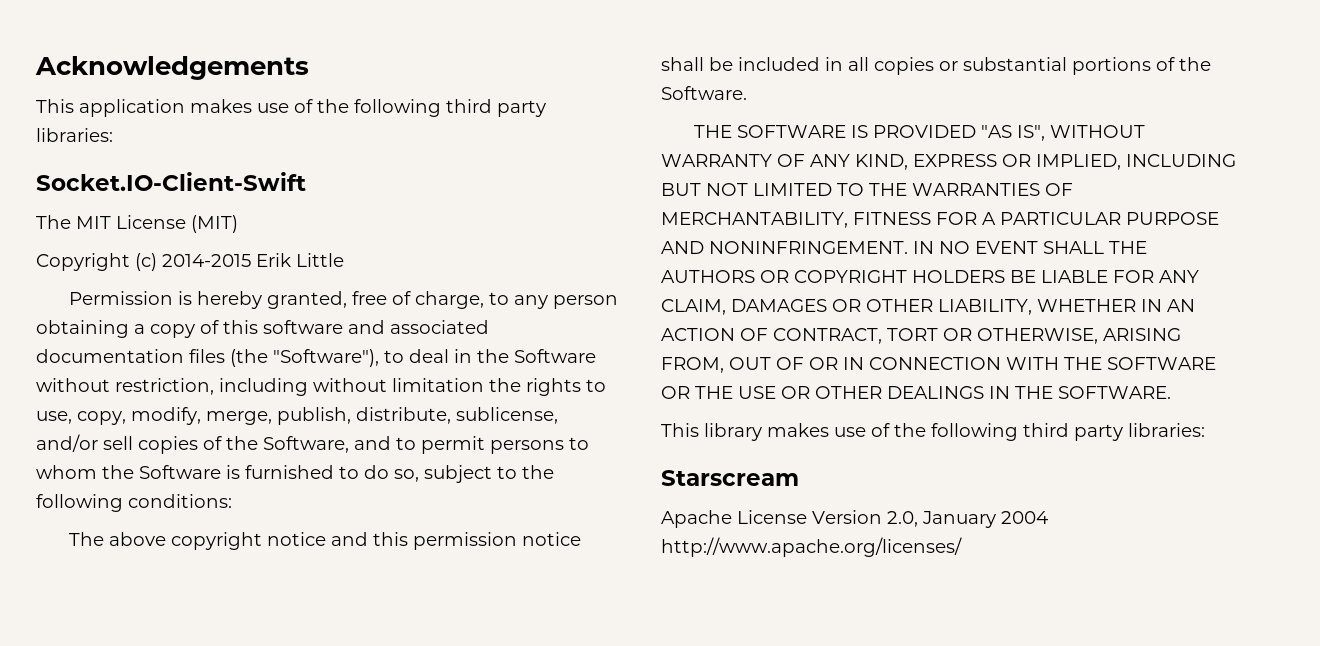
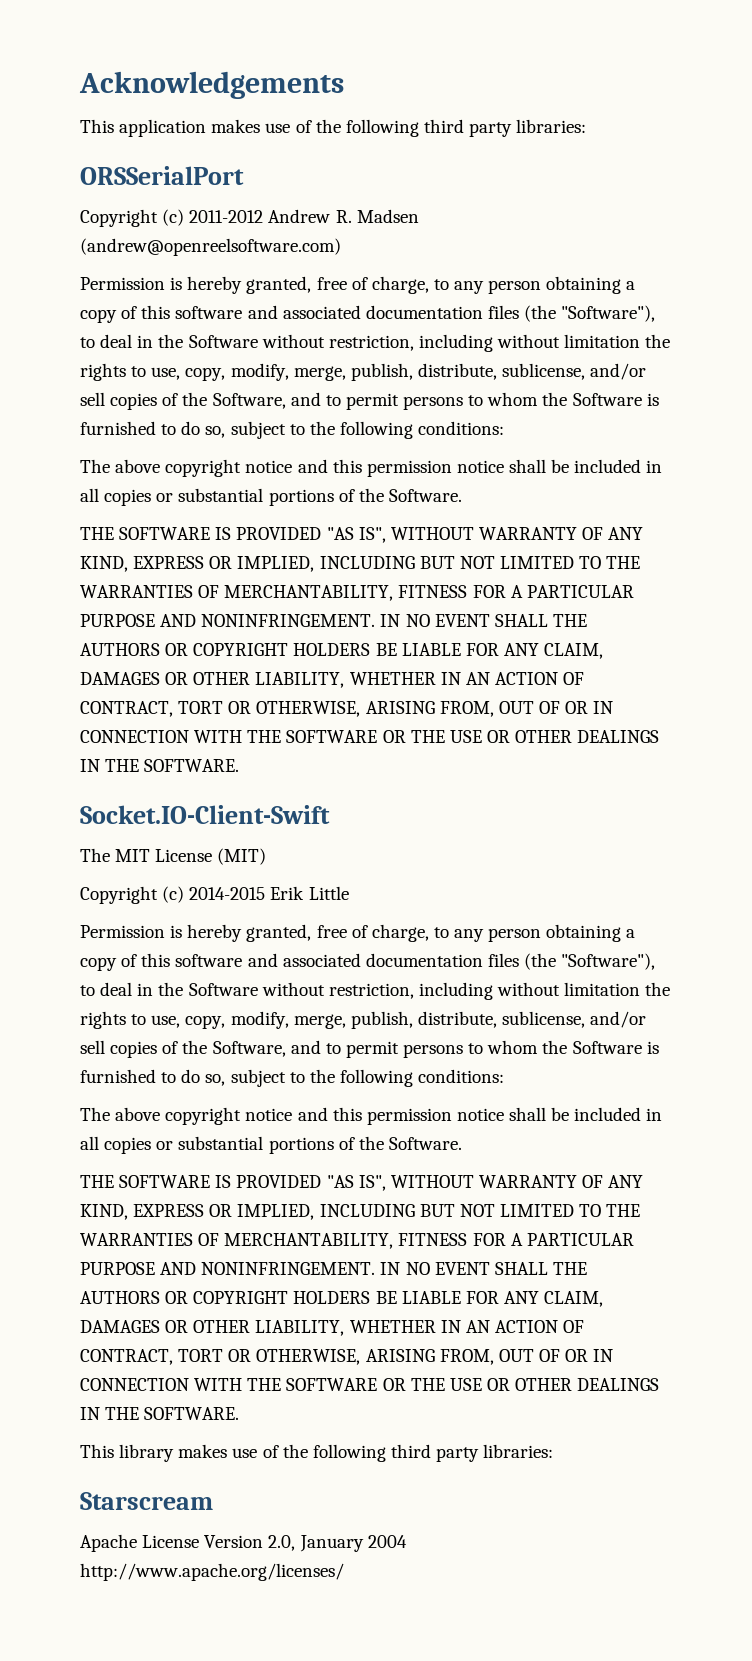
+ ORSSerialPort
+ Copyright (c) 2011-2012 Andrew R. Madsen (andrew@openreelsoftware.com)
+ Permission is hereby granted, free of charge, to any person obtaining a copy of this software and associated documentation files (the "Software"), to deal in the Software without restriction, including without limitation the rights to use, copy, modify, merge, publish, distribute, sublicense, and/or sell copies of the Software, and to permit persons to whom the Software is furnished to do so, subject to the following conditions:
+ The above copyright notice and this permission notice shall be included in all copies or substantial portions of the Software.
+ THE SOFTWARE IS PROVIDED "AS IS", WITHOUT WARRANTY OF ANY KIND, EXPRESS OR IMPLIED, INCLUDING BUT NOT LIMITED TO THE WARRANTIES OF MERCHANTABILITY, FITNESS FOR A PARTICULAR PURPOSE AND NONINFRINGEMENT. IN NO EVENT SHALL THE AUTHORS OR COPYRIGHT HOLDERS BE LIABLE FOR ANY CLAIM, DAMAGES OR OTHER LIABILITY, WHETHER IN AN ACTION OF CONTRACT, TORT OR OTHERWISE, ARISING FROM, OUT OF OR IN CONNECTION WITH THE SOFTWARE OR THE USE OR OTHER DEALINGS IN THE SOFTWARE.

